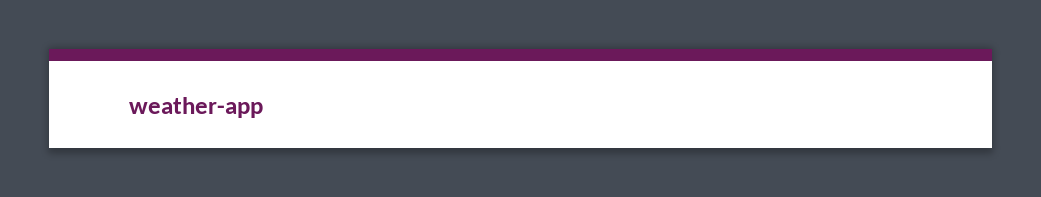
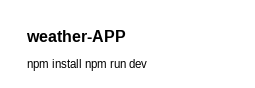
- weather-app
+ weather-APP
+ npm install npm run dev

